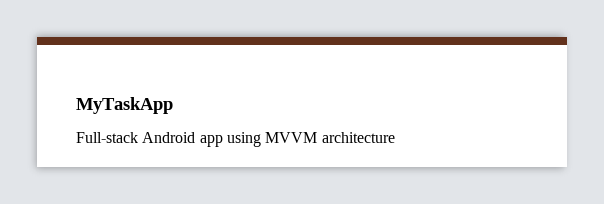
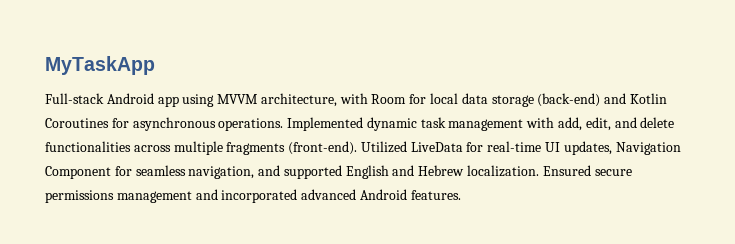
- Full-stack Android app using MVVM architecture
+ Full-stack Android app using MVVM architecture, with Room for local data storage (back-end) and Kotlin Coroutines for asynchronous operations. Implemented dynamic task management with add, edit, and delete functionalities across multiple fragments (front-end). Utilized LiveData for real-time UI updates, Navigation Component for seamless navigation, and supported English and Hebrew localization. Ensured secure permissions management and incorporated advanced Android features.

